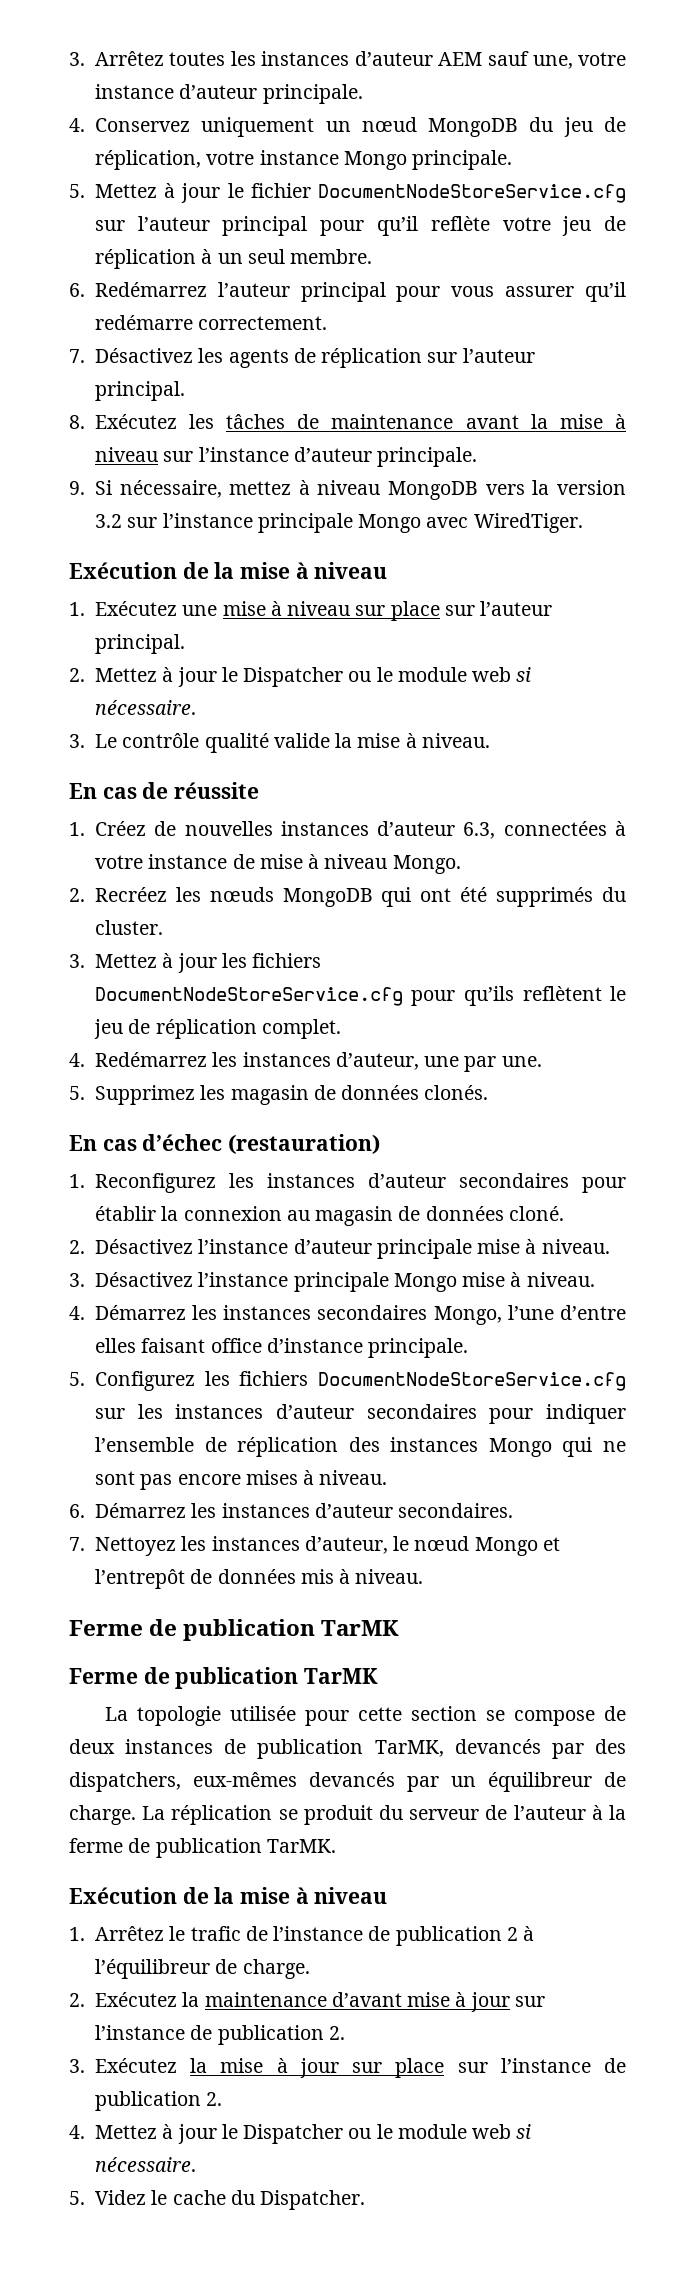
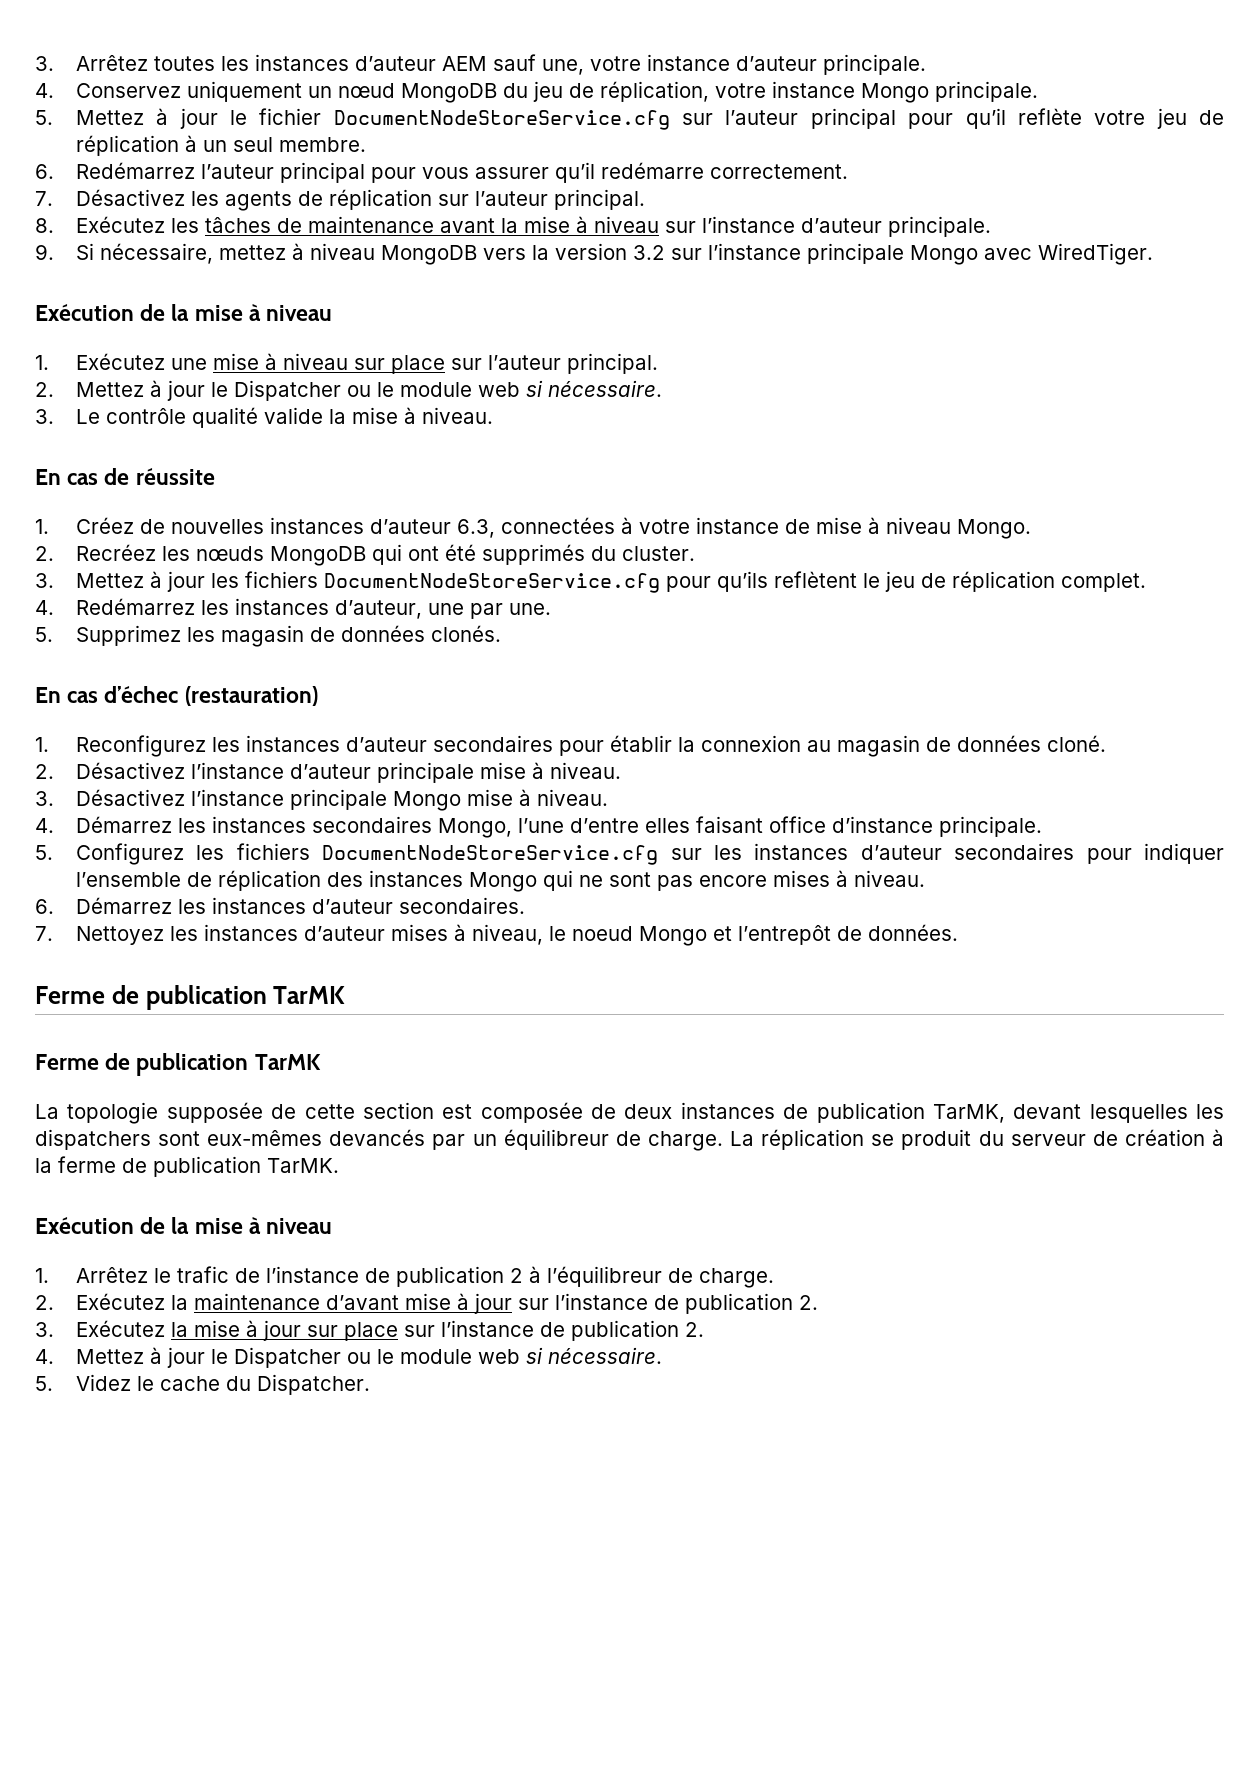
- 7. Nettoyez les instances d’auteur, le nœud Mongo et l’entrepôt de données mis à niveau.
+ 7. Nettoyez les instances d’auteur mises à niveau, le noeud Mongo et l’entrepôt de données.
- La topologie utilisée pour cette section se compose de deux instances de publication TarMK, devancés par des dispatchers, eux-mêmes devancés par un équilibreur de charge.
+ La topologie supposée de cette section est composée de deux instances de publication TarMK, devant lesquelles les dispatchers sont eux-mêmes devancés par un équilibreur de charge.
- La réplication se produit du serveur de l’auteur à la ferme de publication TarMK.
+ La réplication se produit du serveur de création à la ferme de publication TarMK.

